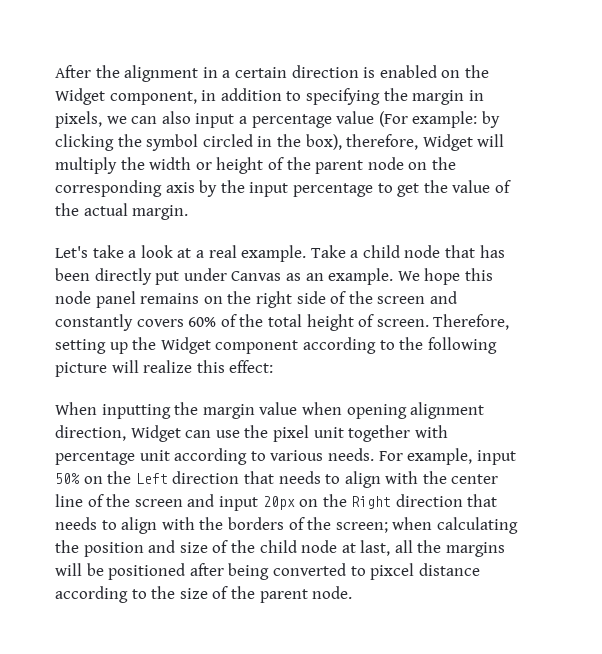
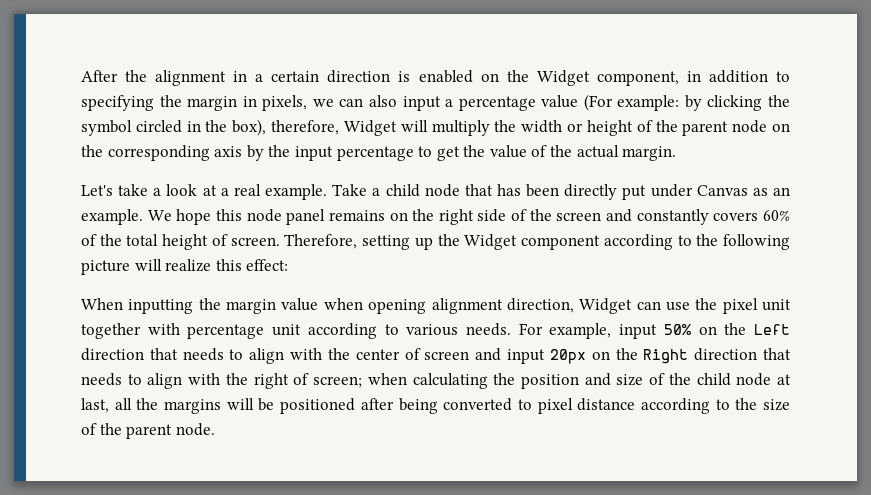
- For example, input 50% on the Left direction that needs to align with the center line of the screen and input 20px on the Right direction that needs to align with the borders of the screen;
+ For example, input 50% on the Left direction that needs to align with the center of screen and input 20px on the Right direction that needs to align with the right of screen;
- when calculating the position and size of the child node at last, all the margins will be positioned after being converted to pixcel distance according to the size of the parent node.
+ when calculating the position and size of the child node at last, all the margins will be positioned after being converted to pixel distance according to the size of the parent node.

